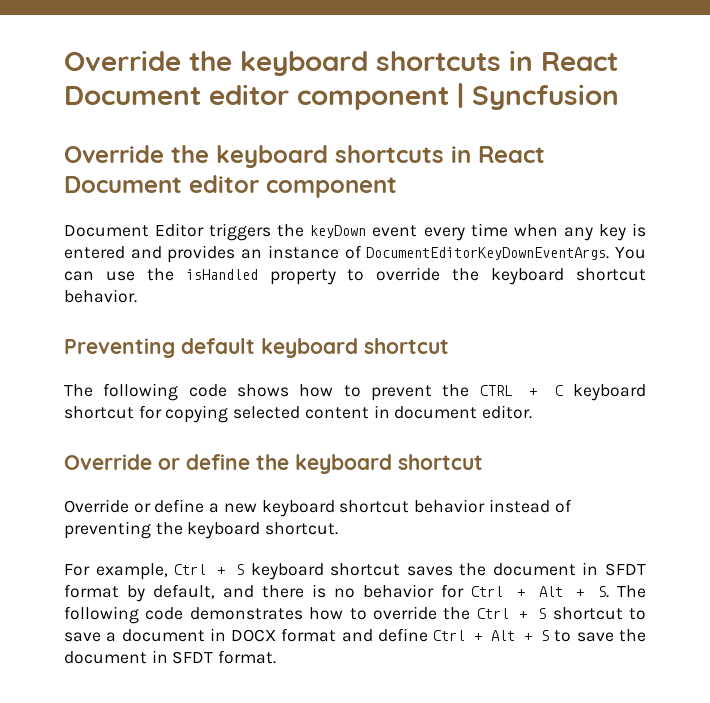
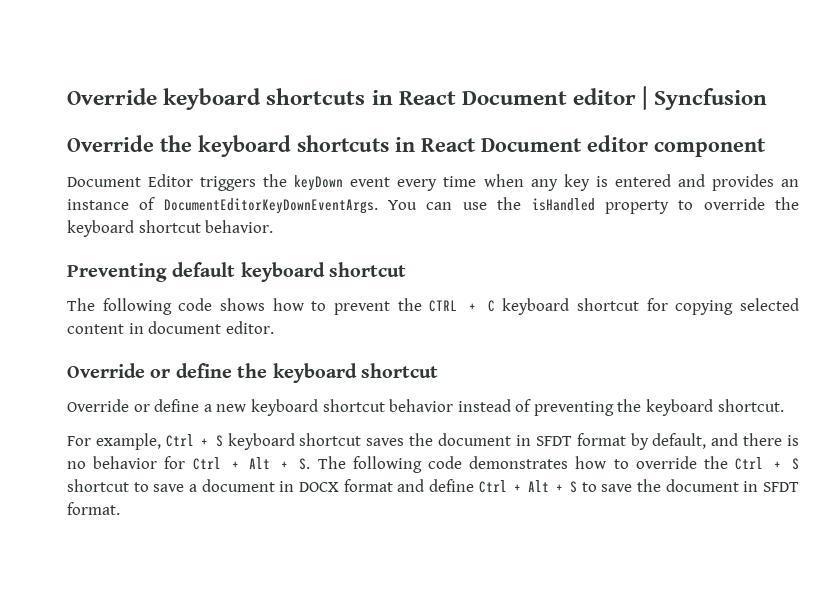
- Override the keyboard shortcuts in React Document editor component | Syncfusion
+ Override keyboard shortcuts in React Document editor | Syncfusion

